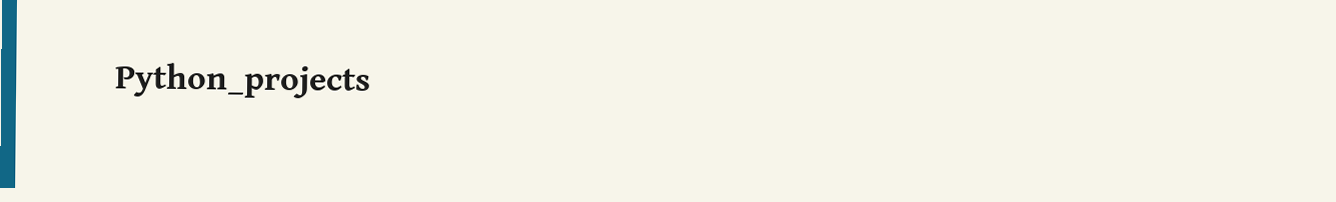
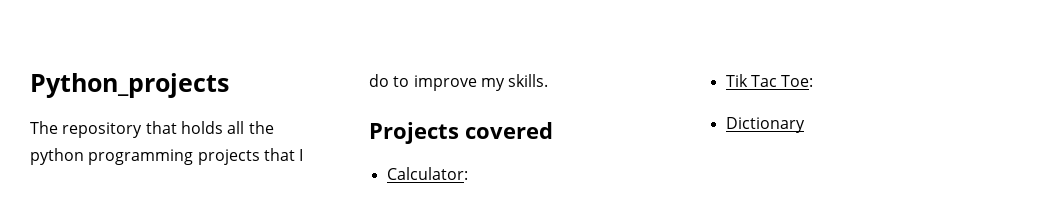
+ The repository that holds all the python programming projects that I do to improve my skills.
+ Projects covered
+ Calculator:
+ Tik Tac Toe:
+ Dictionary

